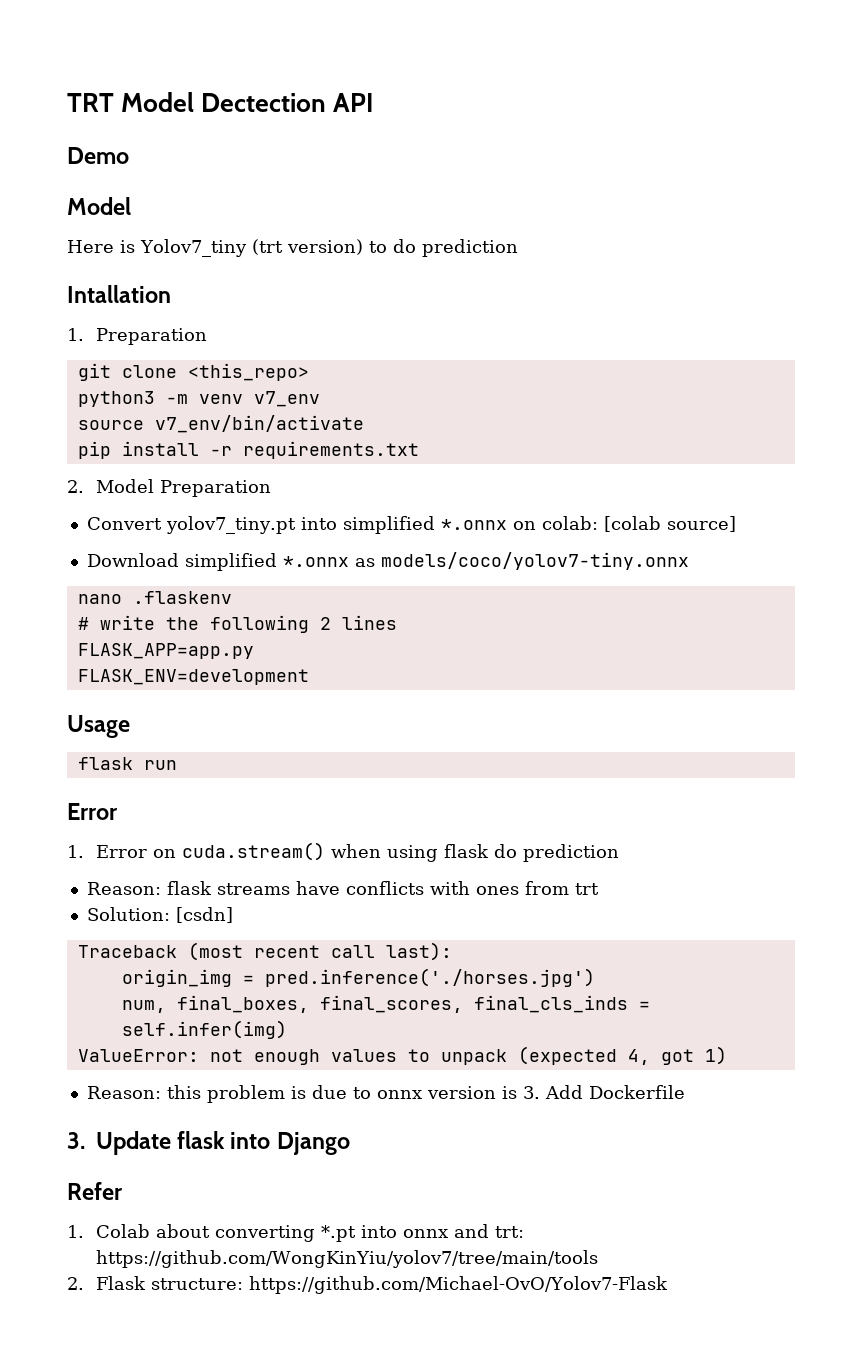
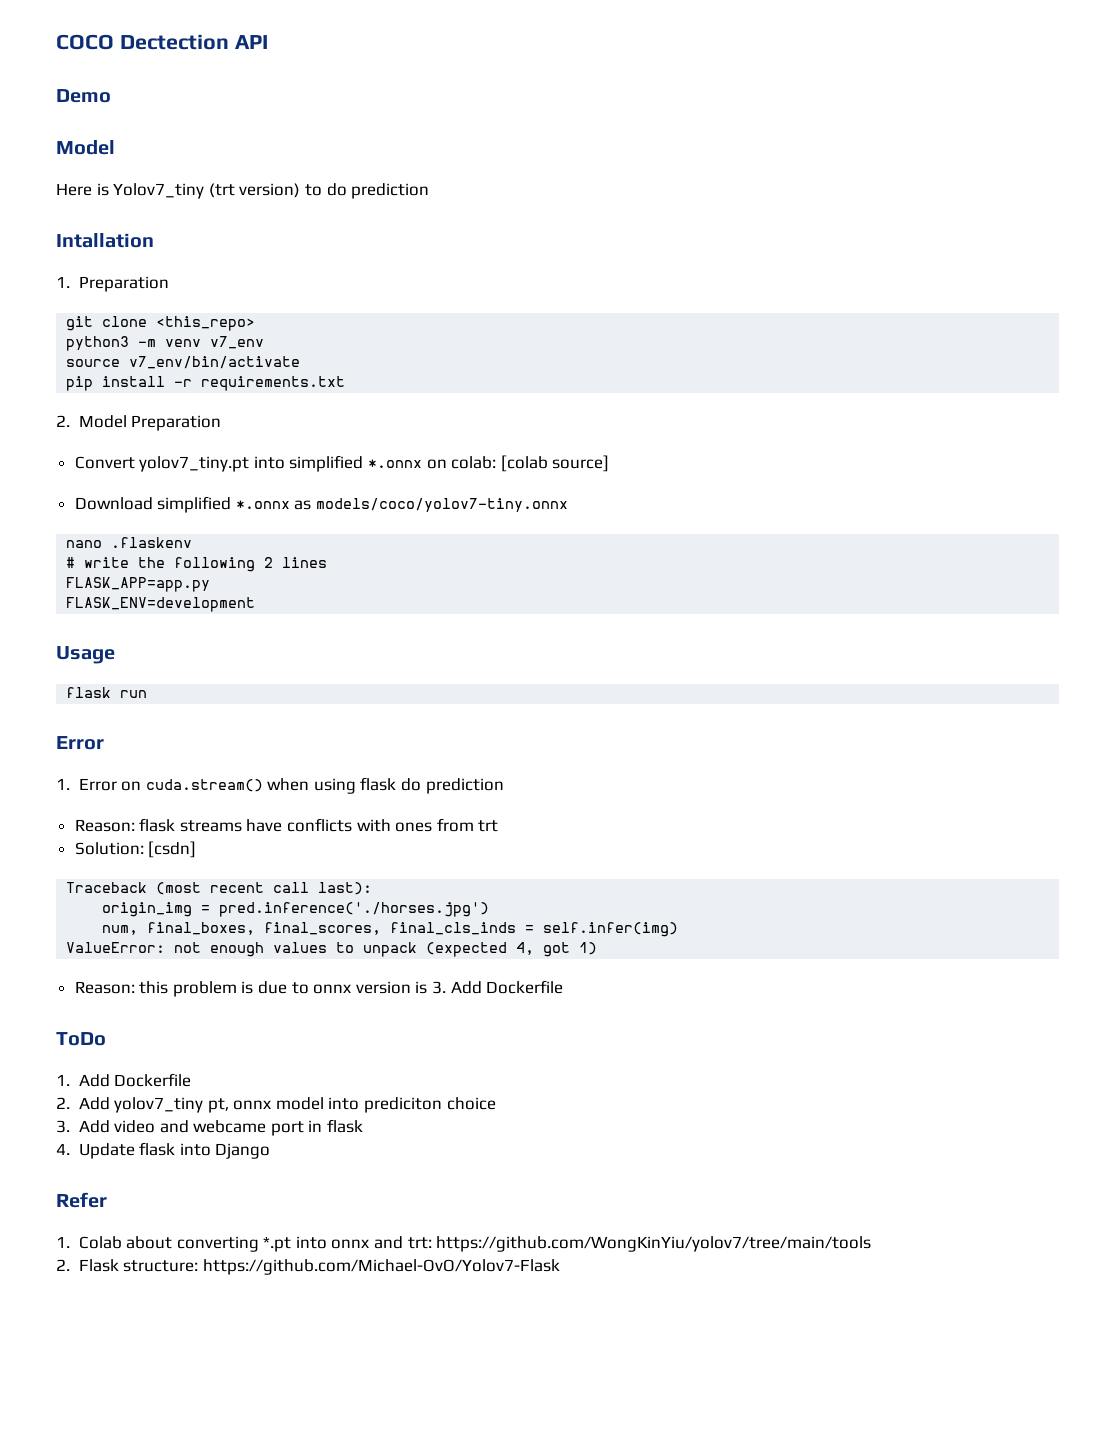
- TRT Model Dectection API
+ COCO Dectection API
- 3. Update flask into Django
+ ToDo
+ 1. Add Dockerfile
+ 2. Add yolov7_tiny pt, onnx model into prediciton choice
+ 3. Add video and webcame port in flask
+ 4. Update flask into Django

